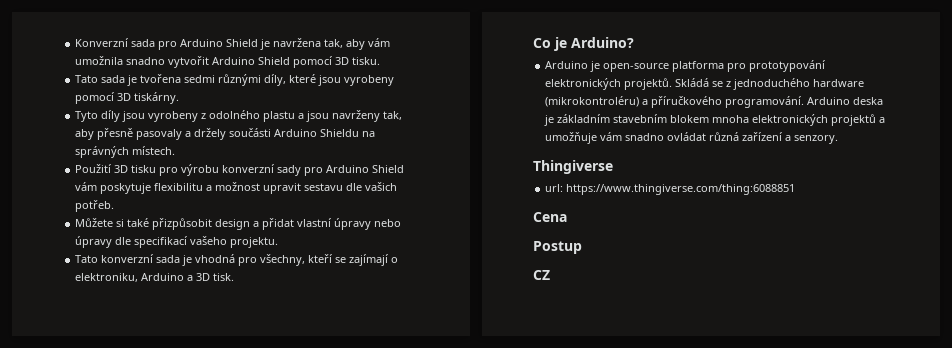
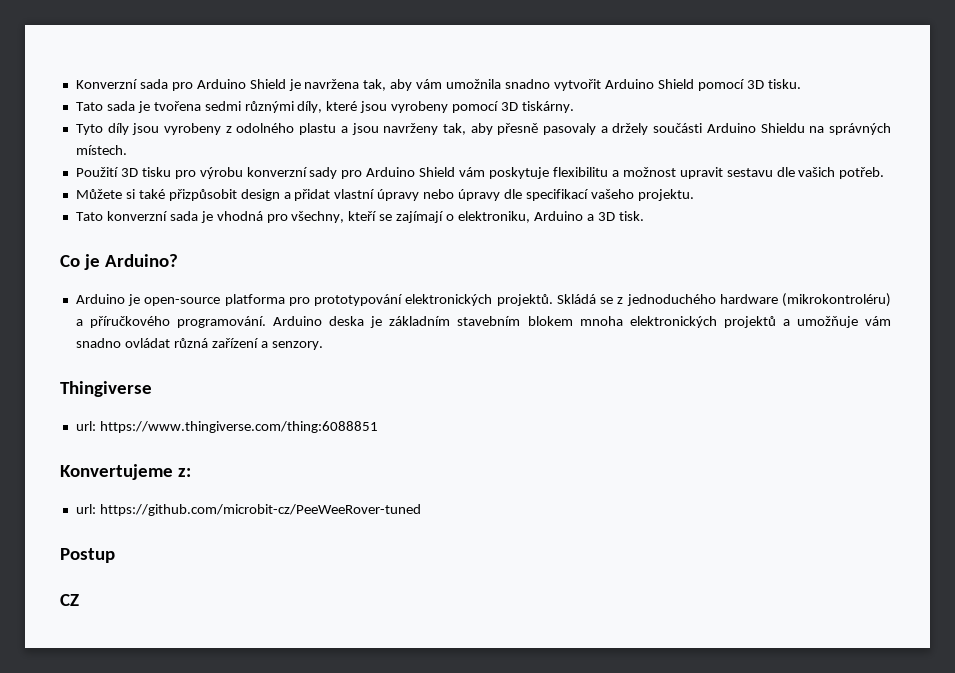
- Cena
+ Konvertujeme z:
+ url: https://github.com/microbit-cz/PeeWeeRover-tuned

